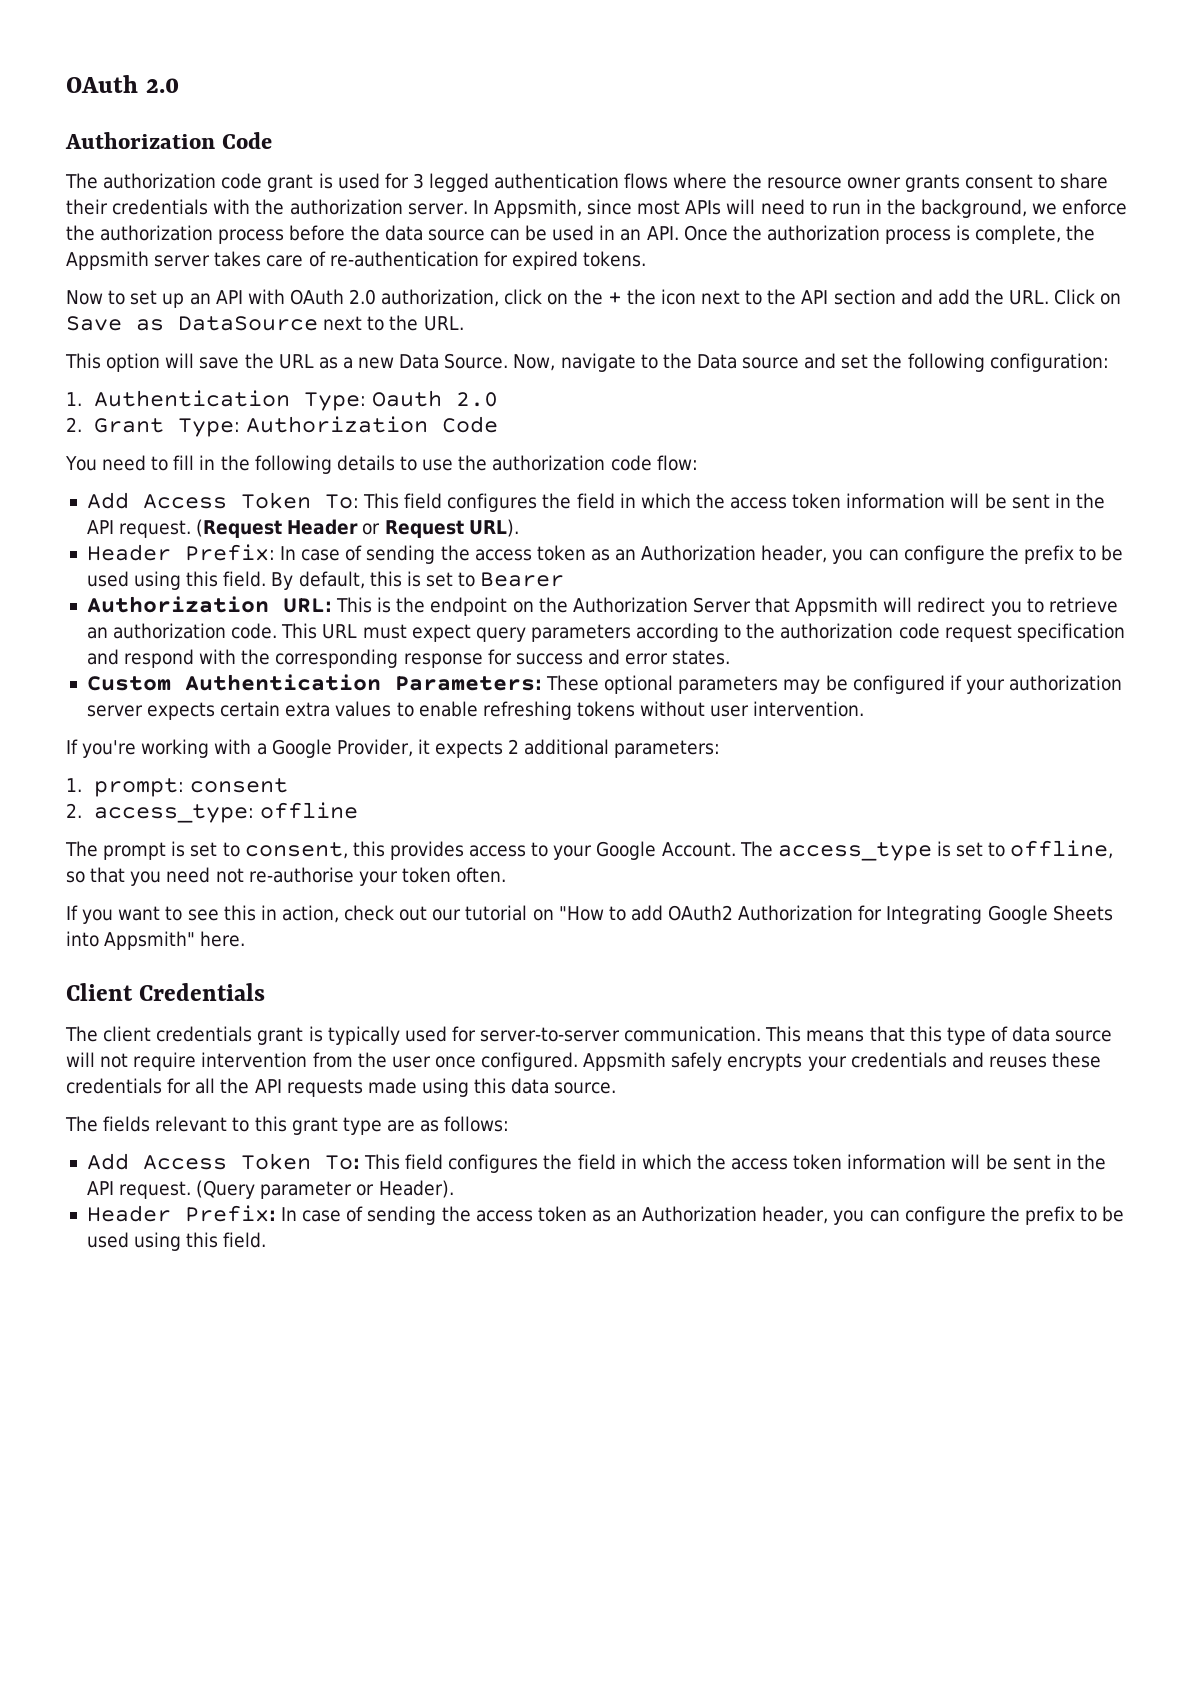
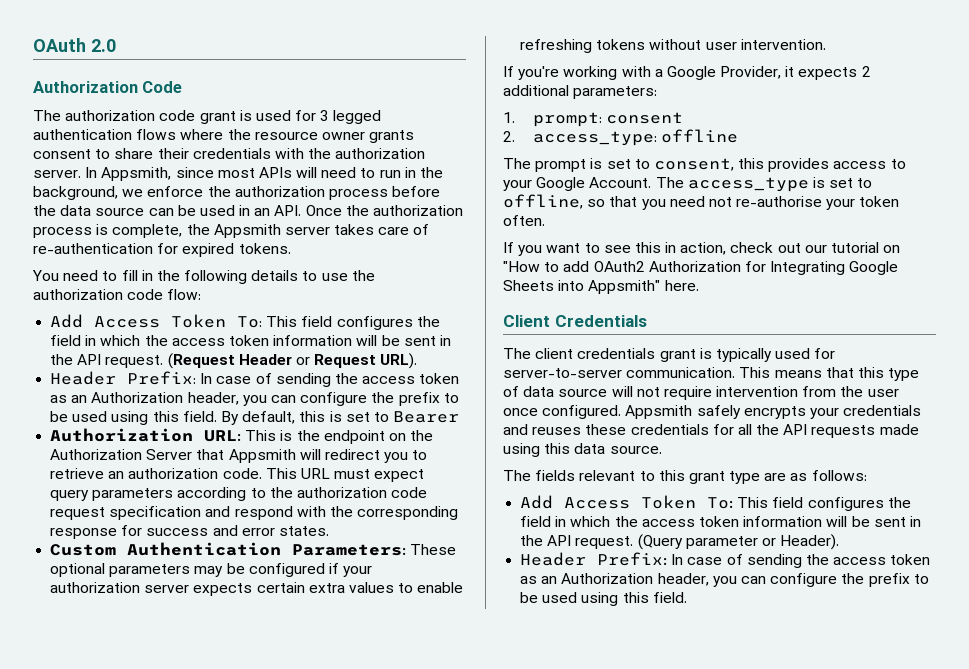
- Now to set up an API with OAuth 2.0 authorization, click on the + the icon next to the API section and add the URL. Click on Save as DataSource next to the URL.
- This option will save the URL as a new Data Source. Now, navigate to the Data source and set the following configuration:
- 1. Authentication Type: Oauth 2.0
- 2. Grant Type: Authorization Code

